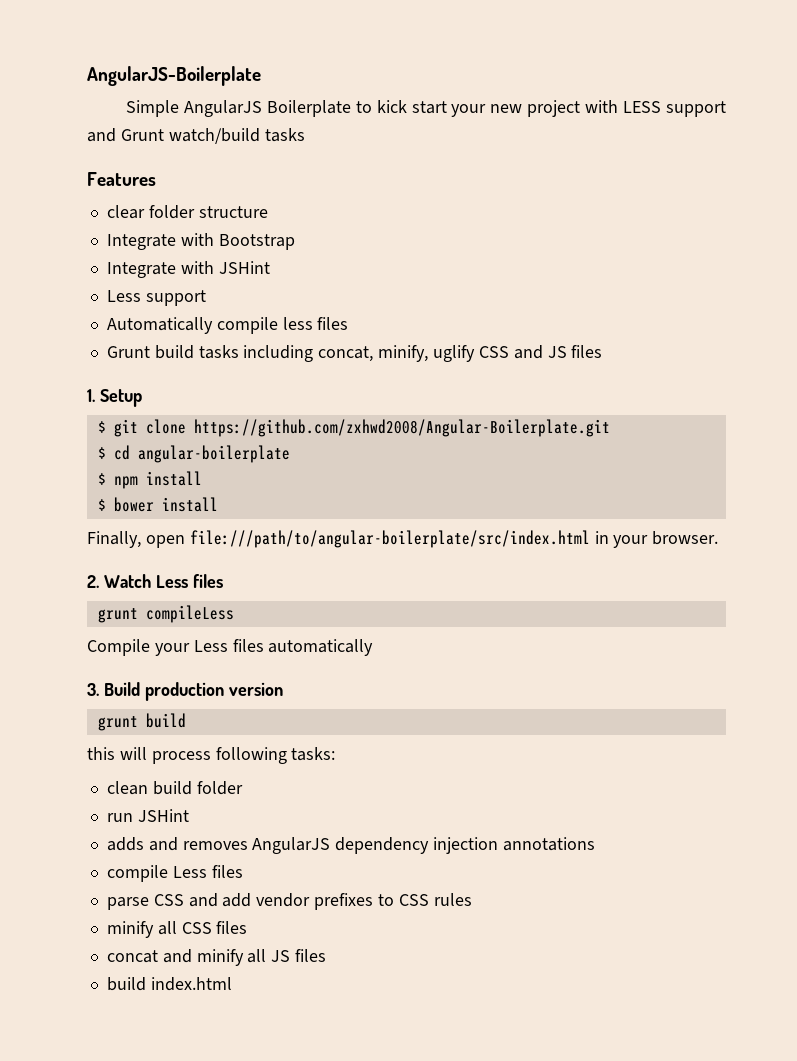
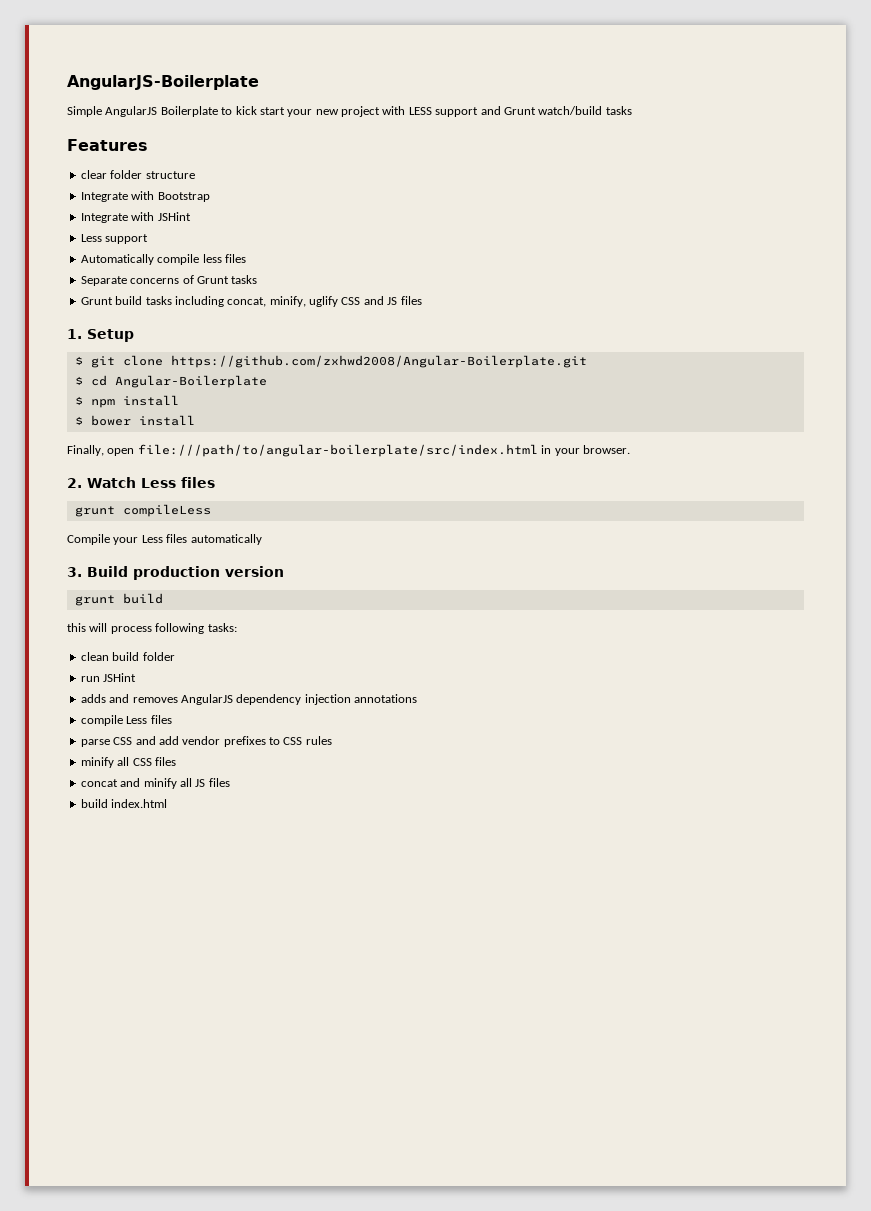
+ Separate concerns of Grunt tasks
- $ cd angular-boilerplate
+ $ cd Angular-Boilerplate

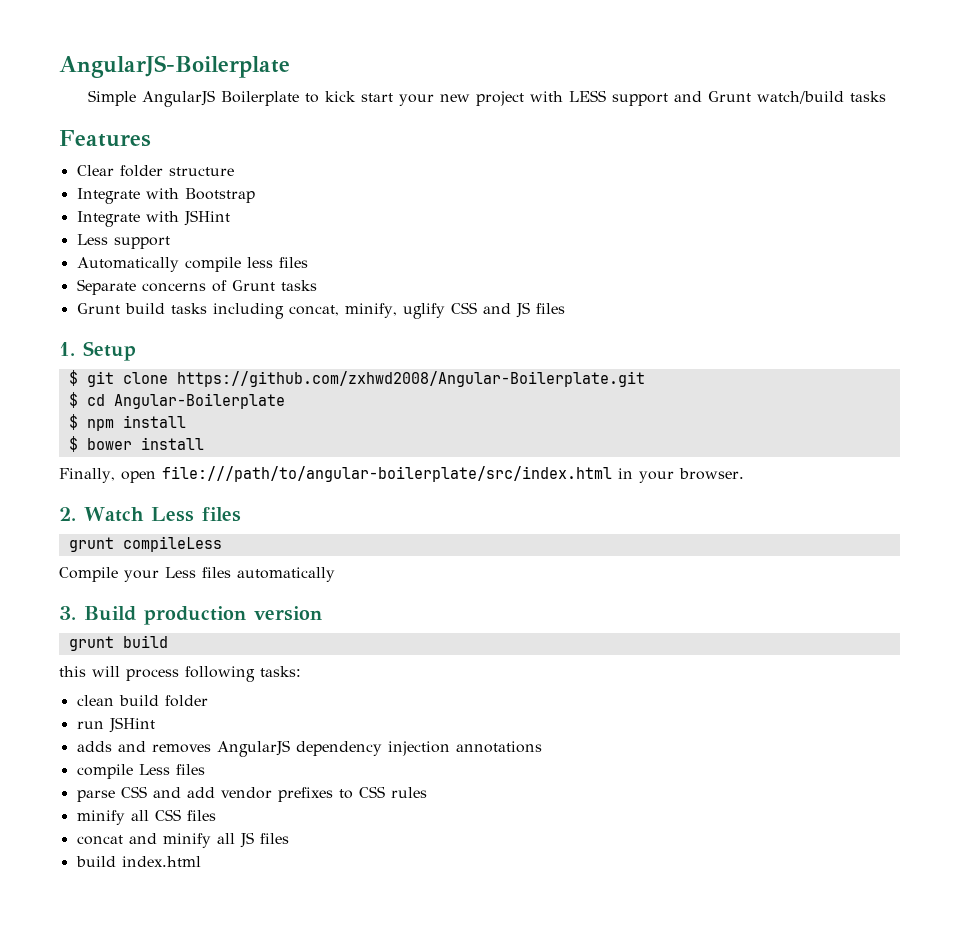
- clear folder structure
+ Clear folder structure

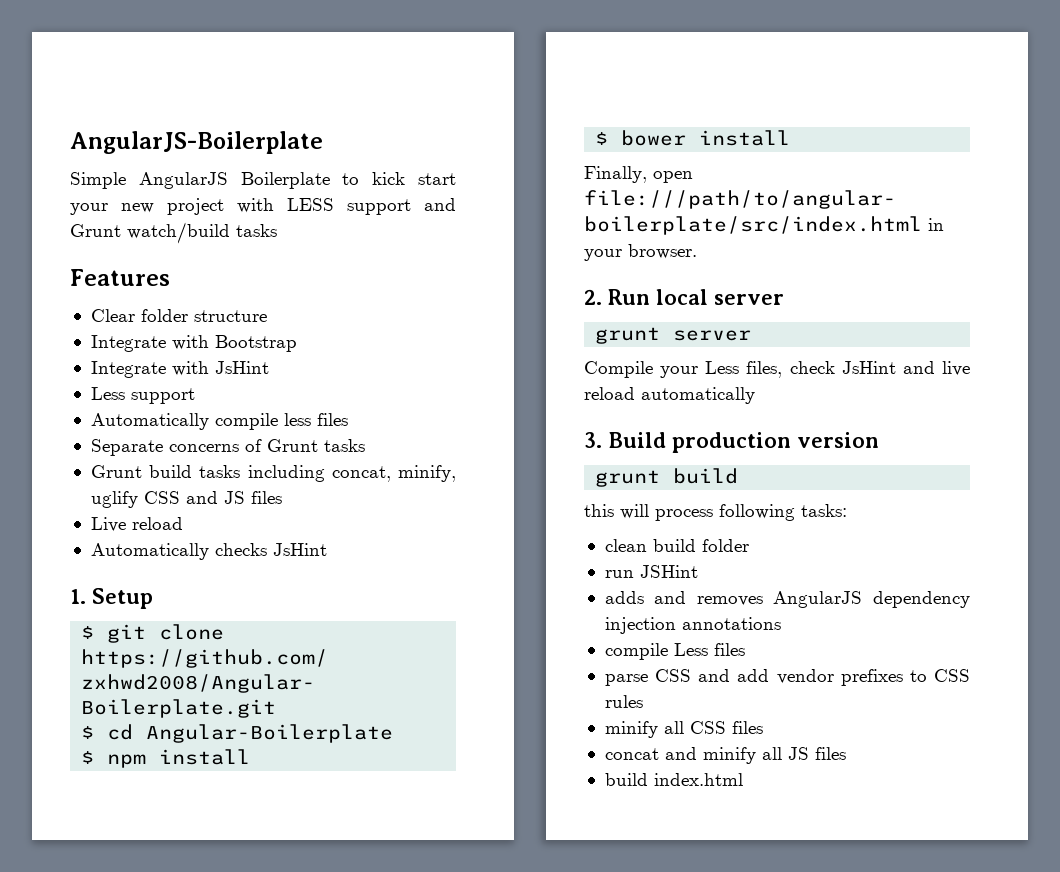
- Integrate with JSHint
+ Integrate with JsHint
+ Live reload
+ Automatically checks JsHint
- 2. Watch Less files
- grunt compileLess
+ 2. Run local server
+ grunt server
- Compile your Less files automatically
+ Compile your Less files, check JsHint and live reload automatically

